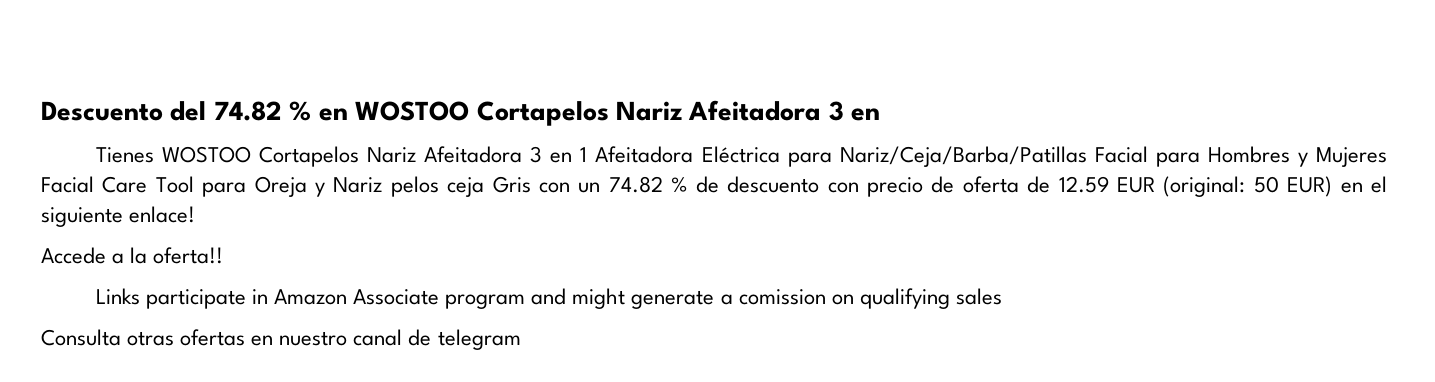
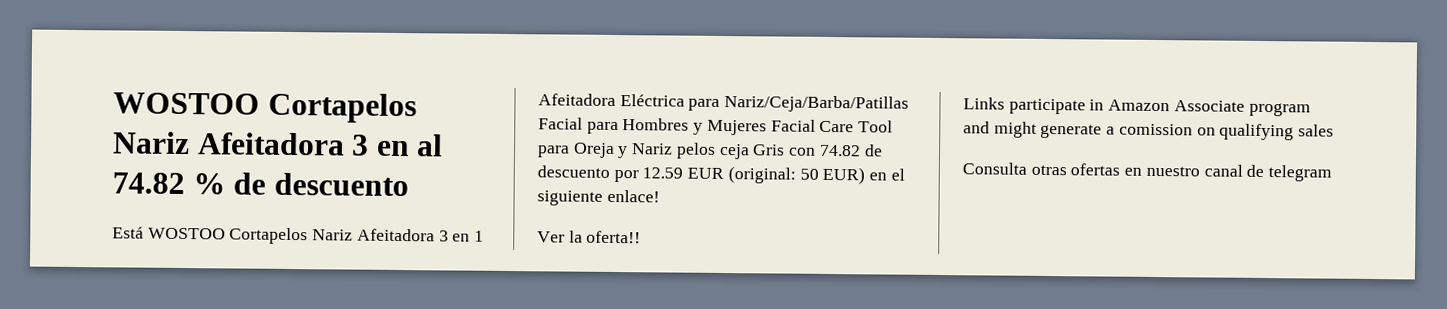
- Descuento del 74.82 % en WOSTOO Cortapelos Nariz Afeitadora 3 en
- Tienes WOSTOO Cortapelos Nariz Afeitadora 3 en 1 Afeitadora Eléctrica para Nariz/Ceja/Barba/Patillas Facial para Hombres y Mujeres Facial Care Tool para Oreja y Nariz pelos ceja Gris con un 74.82 % de descuento con precio de oferta de 12.59 EUR (original: 50 EUR) en el siguiente enlace!
+ WOSTOO Cortapelos Nariz Afeitadora 3 en al 74.82 % de descuento
+ Está WOSTOO Cortapelos Nariz Afeitadora 3 en 1 Afeitadora Eléctrica para Nariz/Ceja/Barba/Patillas Facial para Hombres y Mujeres Facial Care Tool para Oreja y Nariz pelos ceja Gris con 74.82 de descuento por 12.59 EUR (original: 50 EUR) en el siguiente enlace!
- Accede a la oferta!!
+ Ver la oferta!!

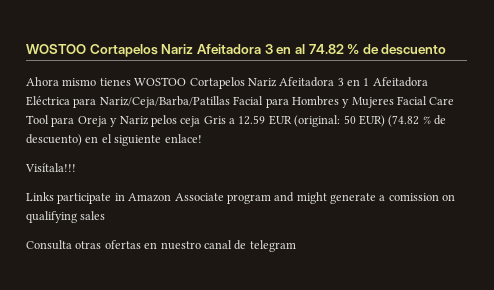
- Está WOSTOO Cortapelos Nariz Afeitadora 3 en 1 Afeitadora Eléctrica para Nariz/Ceja/Barba/Patillas Facial para Hombres y Mujeres Facial Care Tool para Oreja y Nariz pelos ceja Gris con 74.82 de descuento por 12.59 EUR (original: 50 EUR) en el siguiente enlace!
+ Ahora mismo tienes WOSTOO Cortapelos Nariz Afeitadora 3 en 1 Afeitadora Eléctrica para Nariz/Ceja/Barba/Patillas Facial para Hombres y Mujeres Facial Care Tool para Oreja y Nariz pelos ceja Gris a 12.59 EUR (original: 50 EUR) (74.82 % de descuento) en el siguiente enlace!
- Ver la oferta!!
+ Visítala!!!

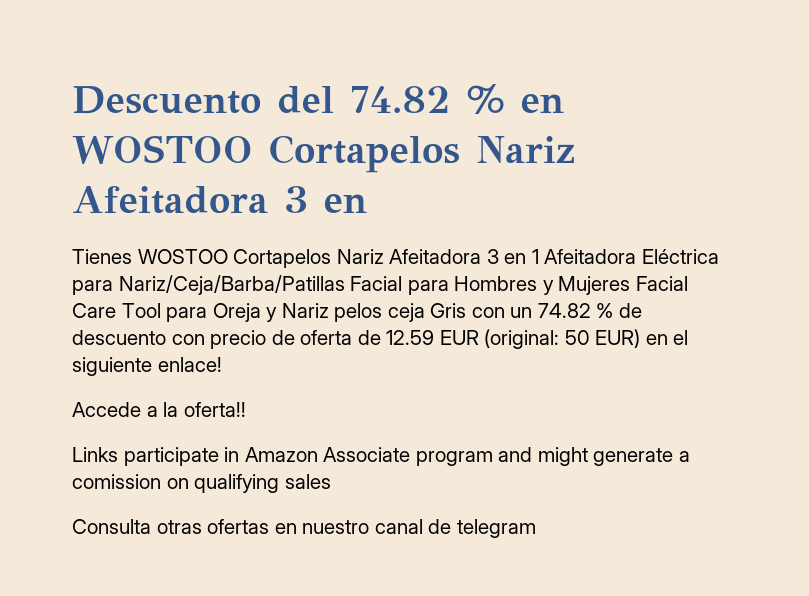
- WOSTOO Cortapelos Nariz Afeitadora 3 en al 74.82 % de descuento
- Ahora mismo tienes WOSTOO Cortapelos Nariz Afeitadora 3 en 1 Afeitadora Eléctrica para Nariz/Ceja/Barba/Patillas Facial para Hombres y Mujeres Facial Care Tool para Oreja y Nariz pelos ceja Gris a 12.59 EUR (original: 50 EUR) (74.82 % de descuento) en el siguiente enlace!
+ Descuento del 74.82 % en WOSTOO Cortapelos Nariz Afeitadora 3 en
+ Tienes WOSTOO Cortapelos Nariz Afeitadora 3 en 1 Afeitadora Eléctrica para Nariz/Ceja/Barba/Patillas Facial para Hombres y Mujeres Facial Care Tool para Oreja y Nariz pelos ceja Gris con un 74.82 % de descuento con precio de oferta de 12.59 EUR (original: 50 EUR) en el siguiente enlace!
- Visítala!!!
+ Accede a la oferta!!

